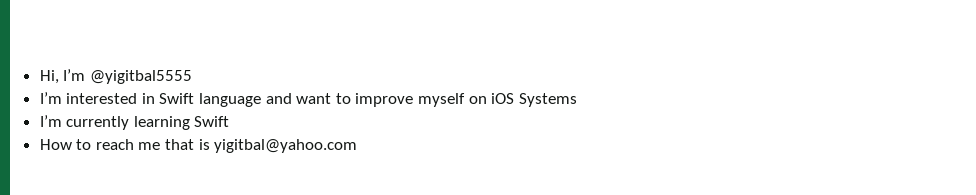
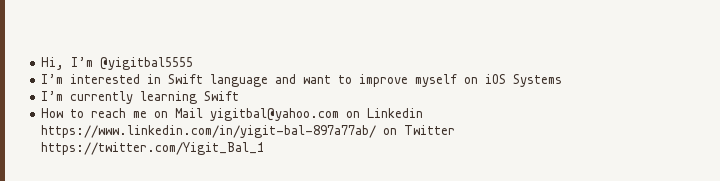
- How to reach me that is yigitbal@yahoo.com
+ How to reach me on Mail yigitbal@yahoo.com on Linkedin https://www.linkedin.com/in/yigit-bal-897a77ab/ on Twitter https://twitter.com/Yigit_Bal_1

